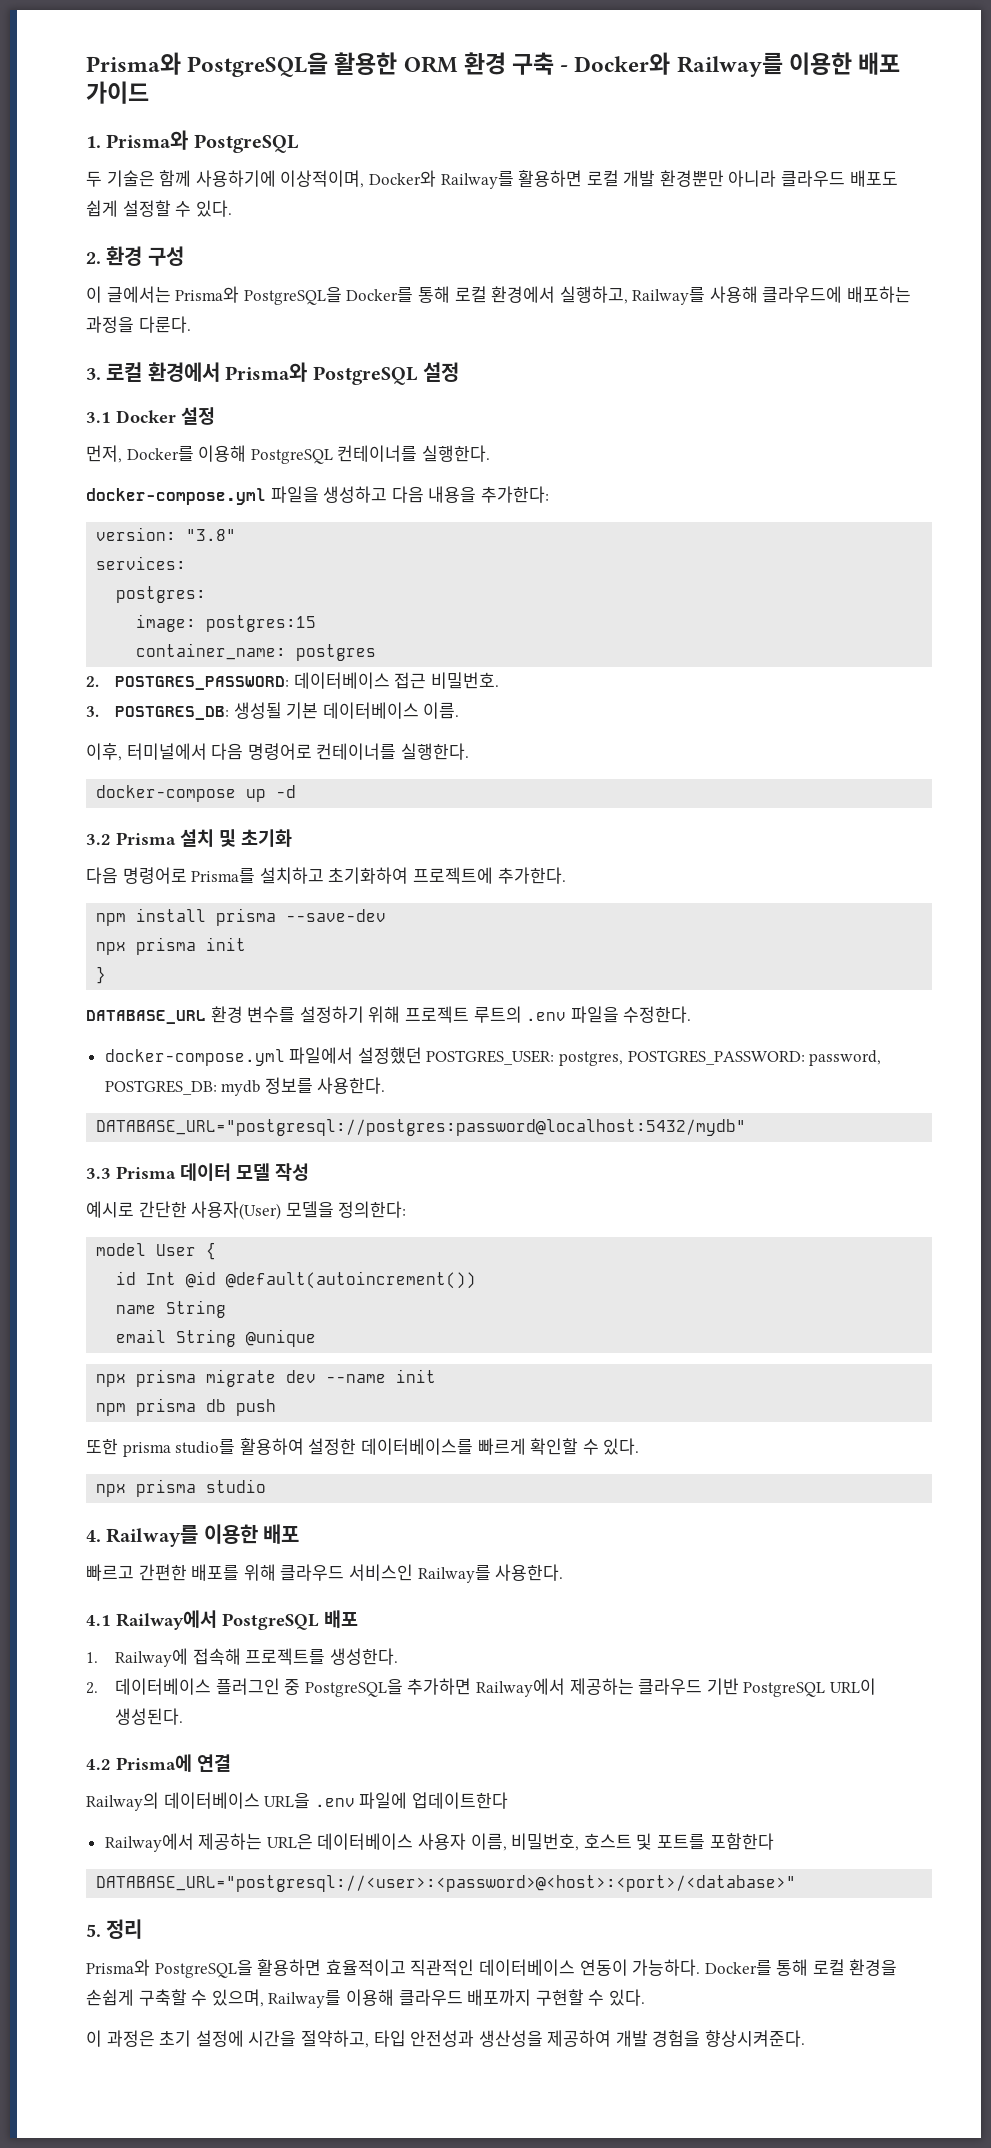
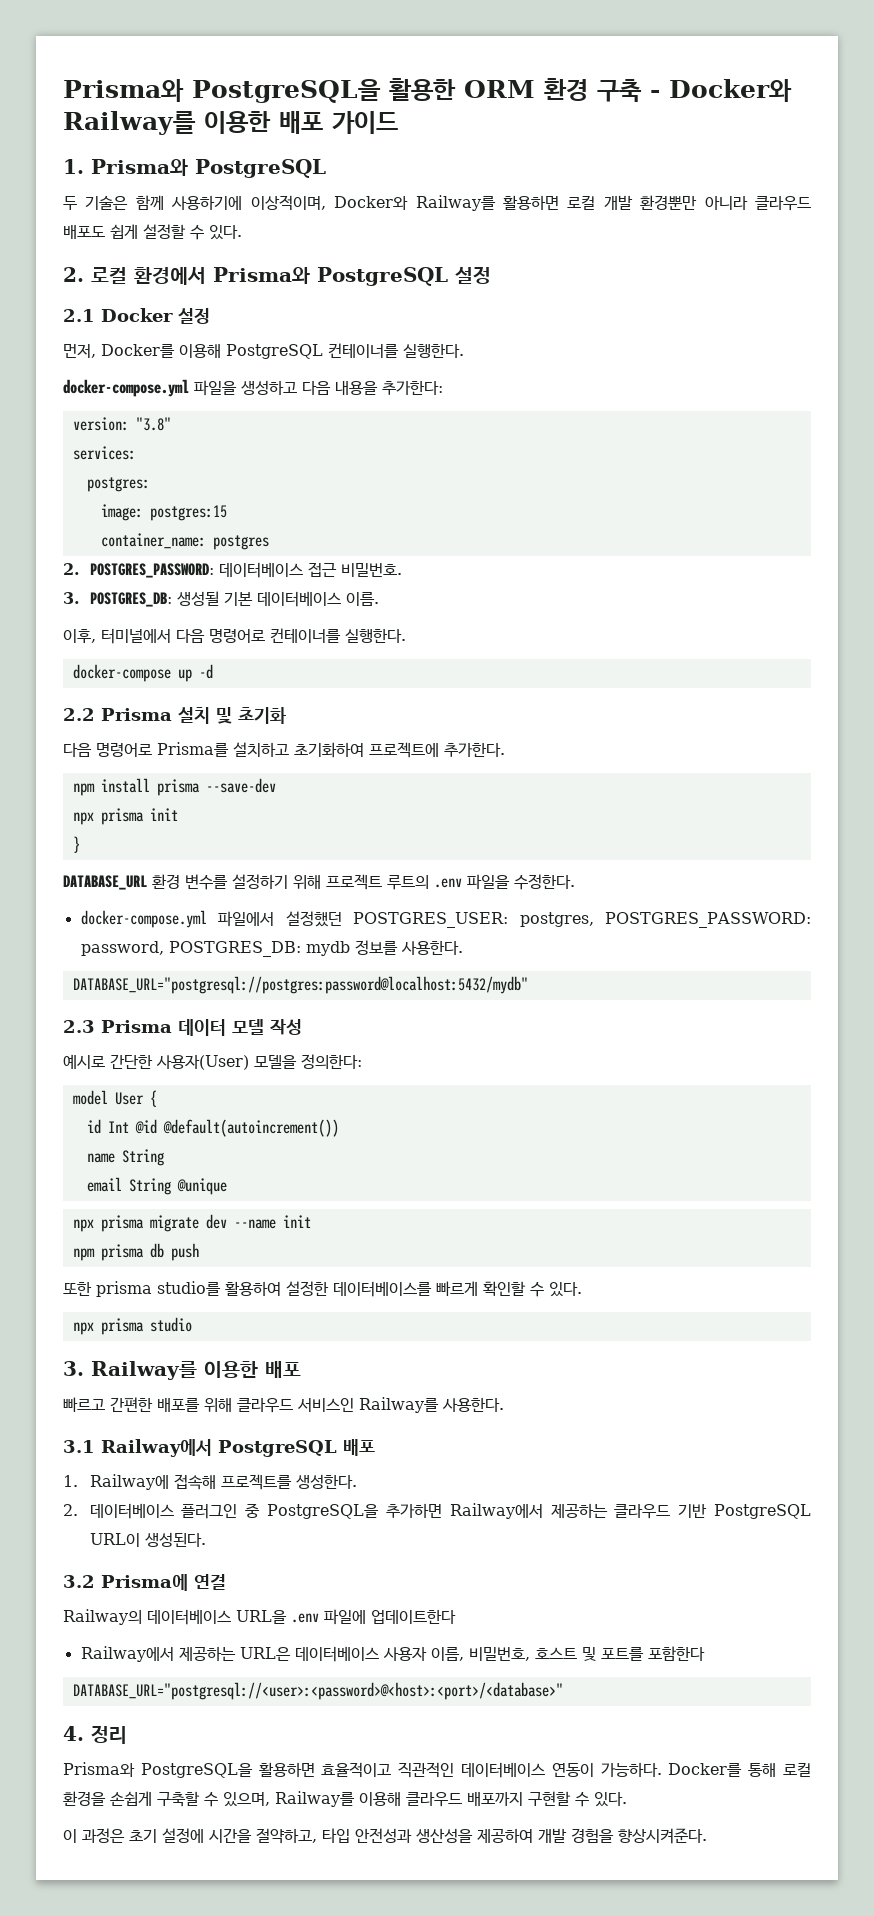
- 2. 환경 구성
- 이 글에서는 Prisma와 PostgreSQL을 Docker를 통해 로컬 환경에서 실행하고, Railway를 사용해 클라우드에 배포하는 과정을 다룬다.
- 3. 로컬 환경에서 Prisma와 PostgreSQL 설정
+ 2. 로컬 환경에서 Prisma와 PostgreSQL 설정
- 3.1 Docker 설정
+ 2.1 Docker 설정
- 3.2 Prisma 설치 및 초기화
+ 2.2 Prisma 설치 및 초기화
- 3.3 Prisma 데이터 모델 작성
+ 2.3 Prisma 데이터 모델 작성
- 4. Railway를 이용한 배포
+ 3. Railway를 이용한 배포
- 4.1 Railway에서 PostgreSQL 배포
+ 3.1 Railway에서 PostgreSQL 배포
- 4.2 Prisma에 연결
+ 3.2 Prisma에 연결
- 5. 정리
+ 4. 정리

